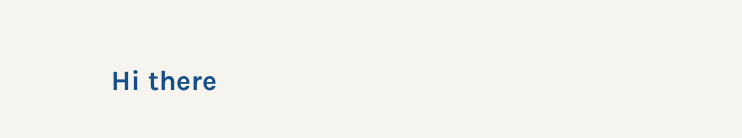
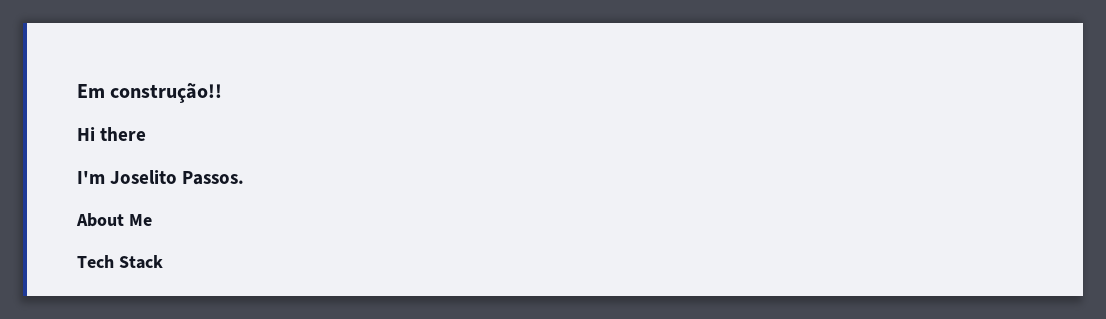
+ Em construção!!
+ I'm Joselito Passos.
+ About Me
+ Tech Stack

